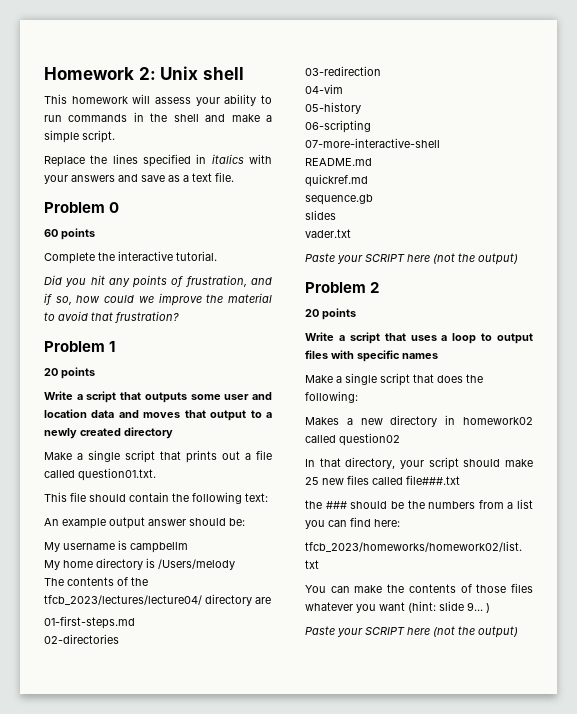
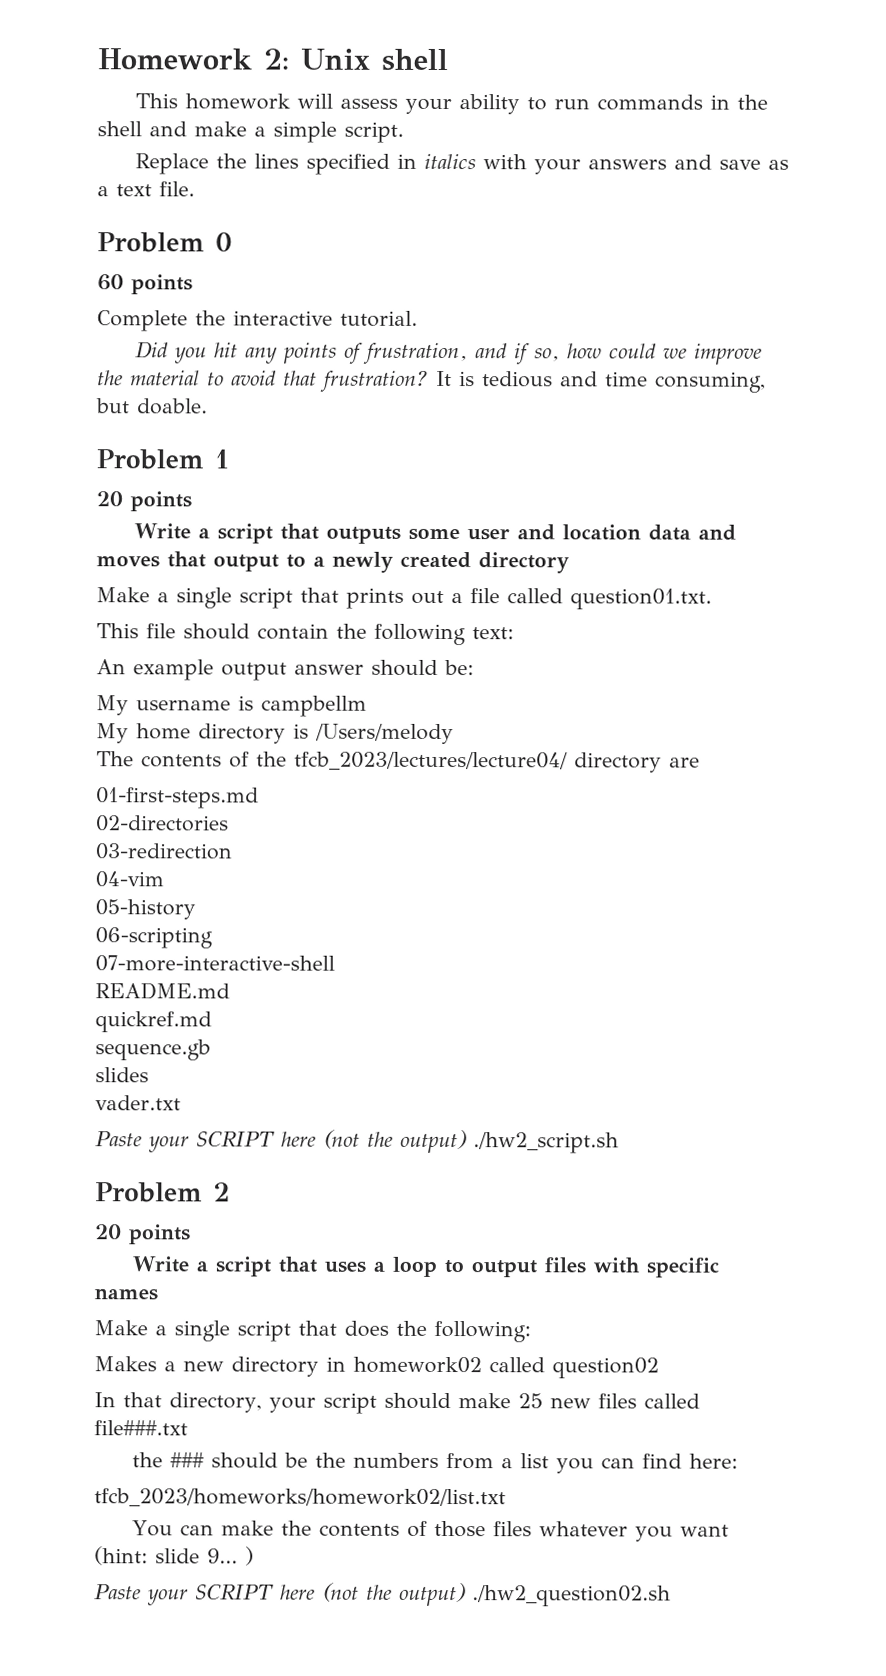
+ It is tedious and time consuming, but doable.
  vader.txt
- Paste your SCRIPT here (not the output)
+ Paste your SCRIPT here (not the output) ./hw2_script.sh
  You can make the contents of those files whatever you want (hint: slide 9... )
- Paste your SCRIPT here (not the output)
+ Paste your SCRIPT here (not the output) ./hw2_question02.sh

